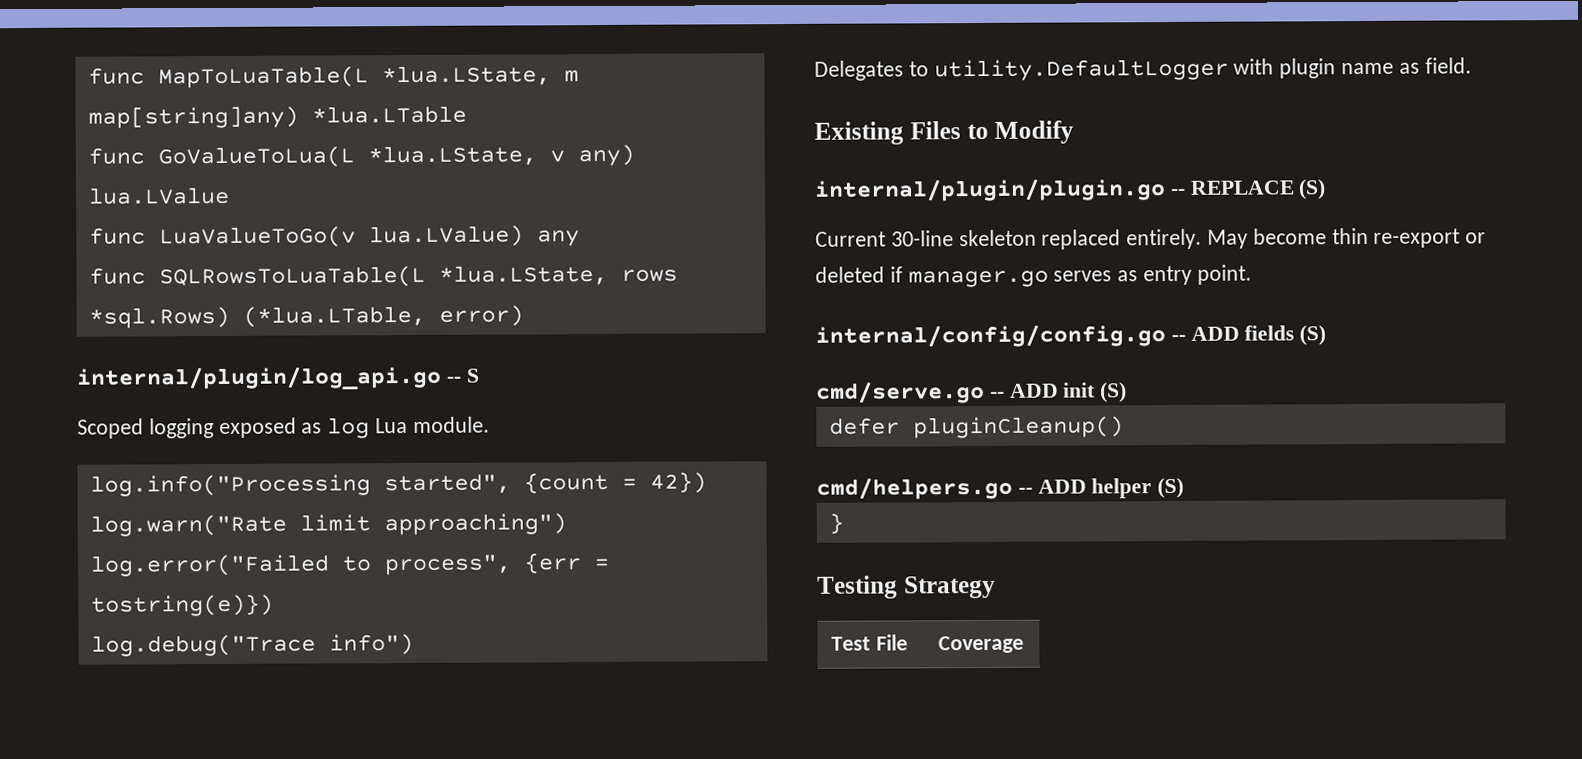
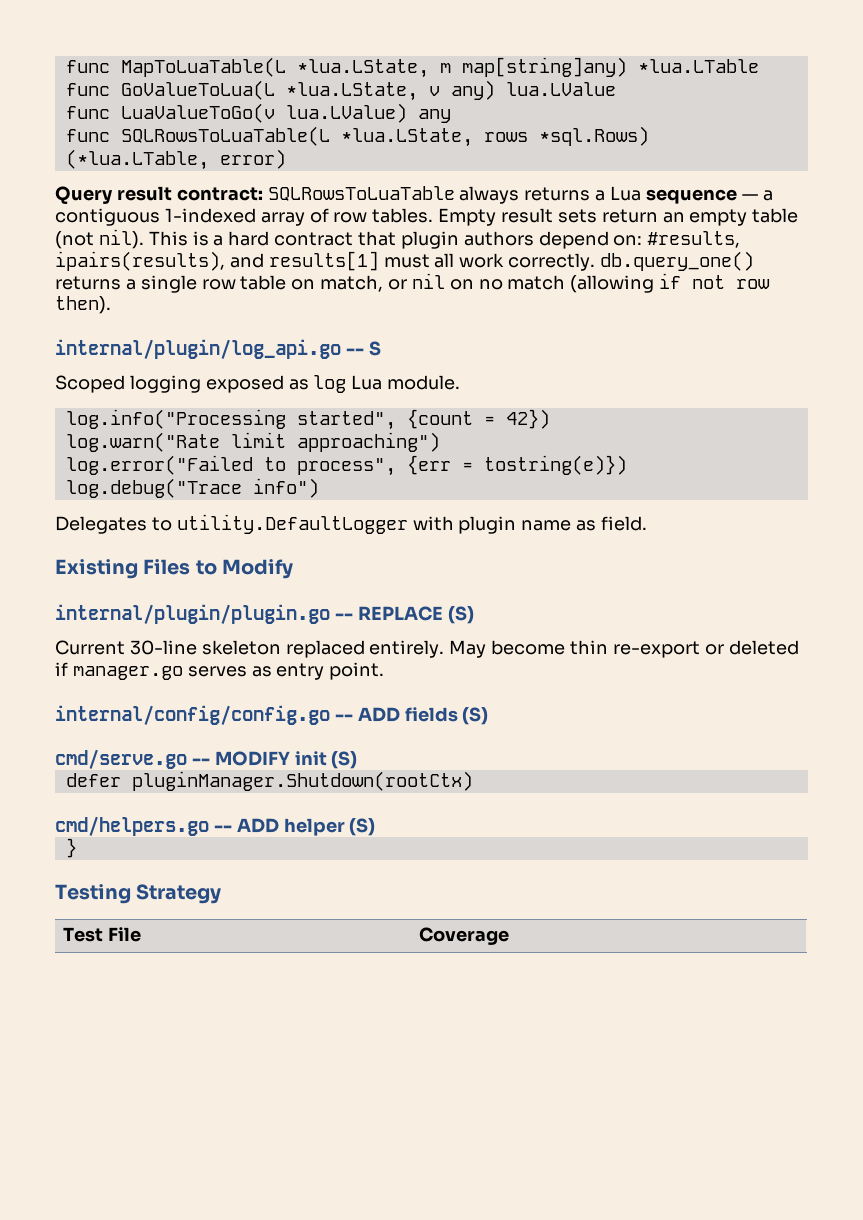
+ Query result contract: SQLRowsToLuaTable always returns a Lua sequence — a contiguous 1-indexed array of row tables. Empty result sets return an empty table (not nil). This is a hard contract that plugin authors depend on: #results, ipairs(results), and results[1] must all work correctly. db.query_one() returns a single row table on match, or nil on no match (allowing if not row then).
- cmd/serve.go -- ADD init (S)
+ cmd/serve.go -- MODIFY init (S)
- defer pluginCleanup()
+ defer pluginManager.Shutdown(rootCtx)

